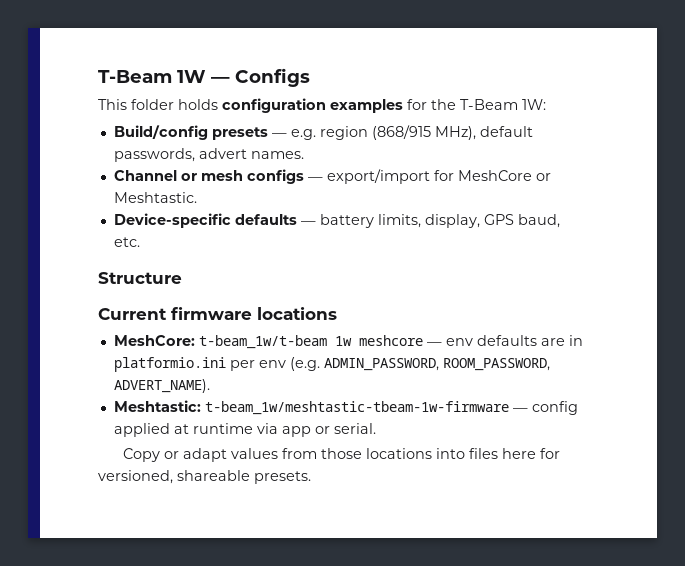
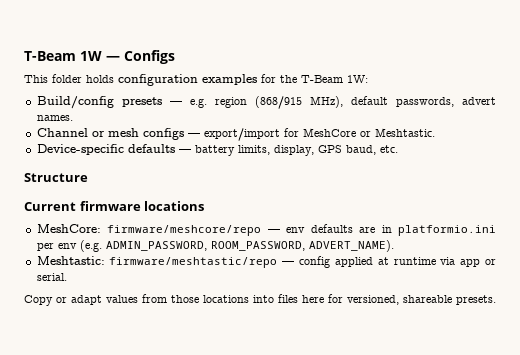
- MeshCore: t-beam_1w/t-beam 1w meshcore — env defaults are in platformio.ini per env (e.g. ADMIN_PASSWORD, ROOM_PASSWORD, ADVERT_NAME).
+ MeshCore: firmware/meshcore/repo — env defaults are in platformio.ini per env (e.g. ADMIN_PASSWORD, ROOM_PASSWORD, ADVERT_NAME).
- Meshtastic: t-beam_1w/meshtastic-tbeam-1w-firmware — config applied at runtime via app or serial.
+ Meshtastic: firmware/meshtastic/repo — config applied at runtime via app or serial.

